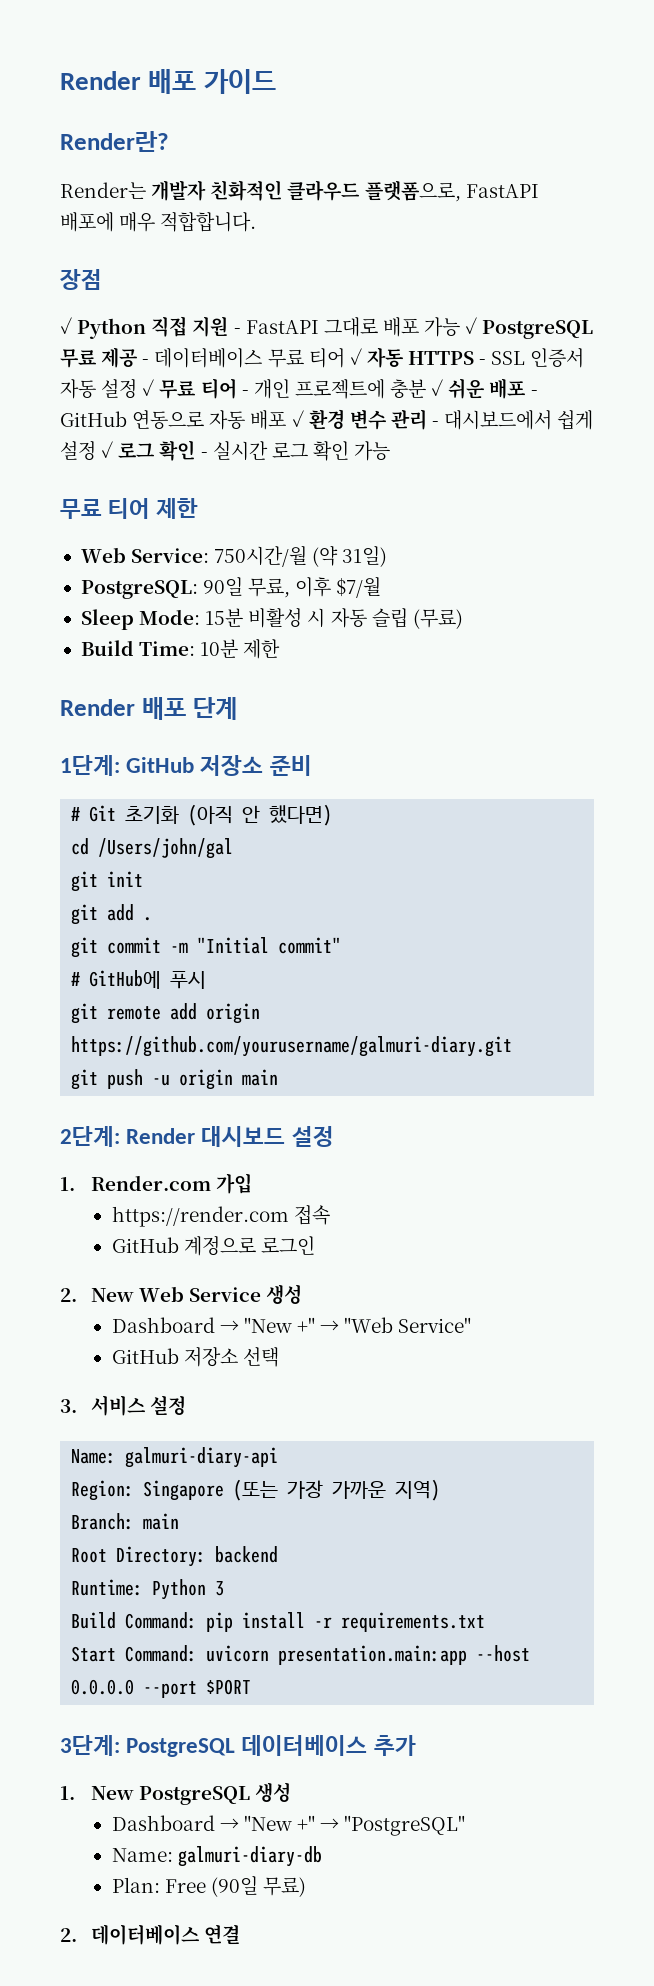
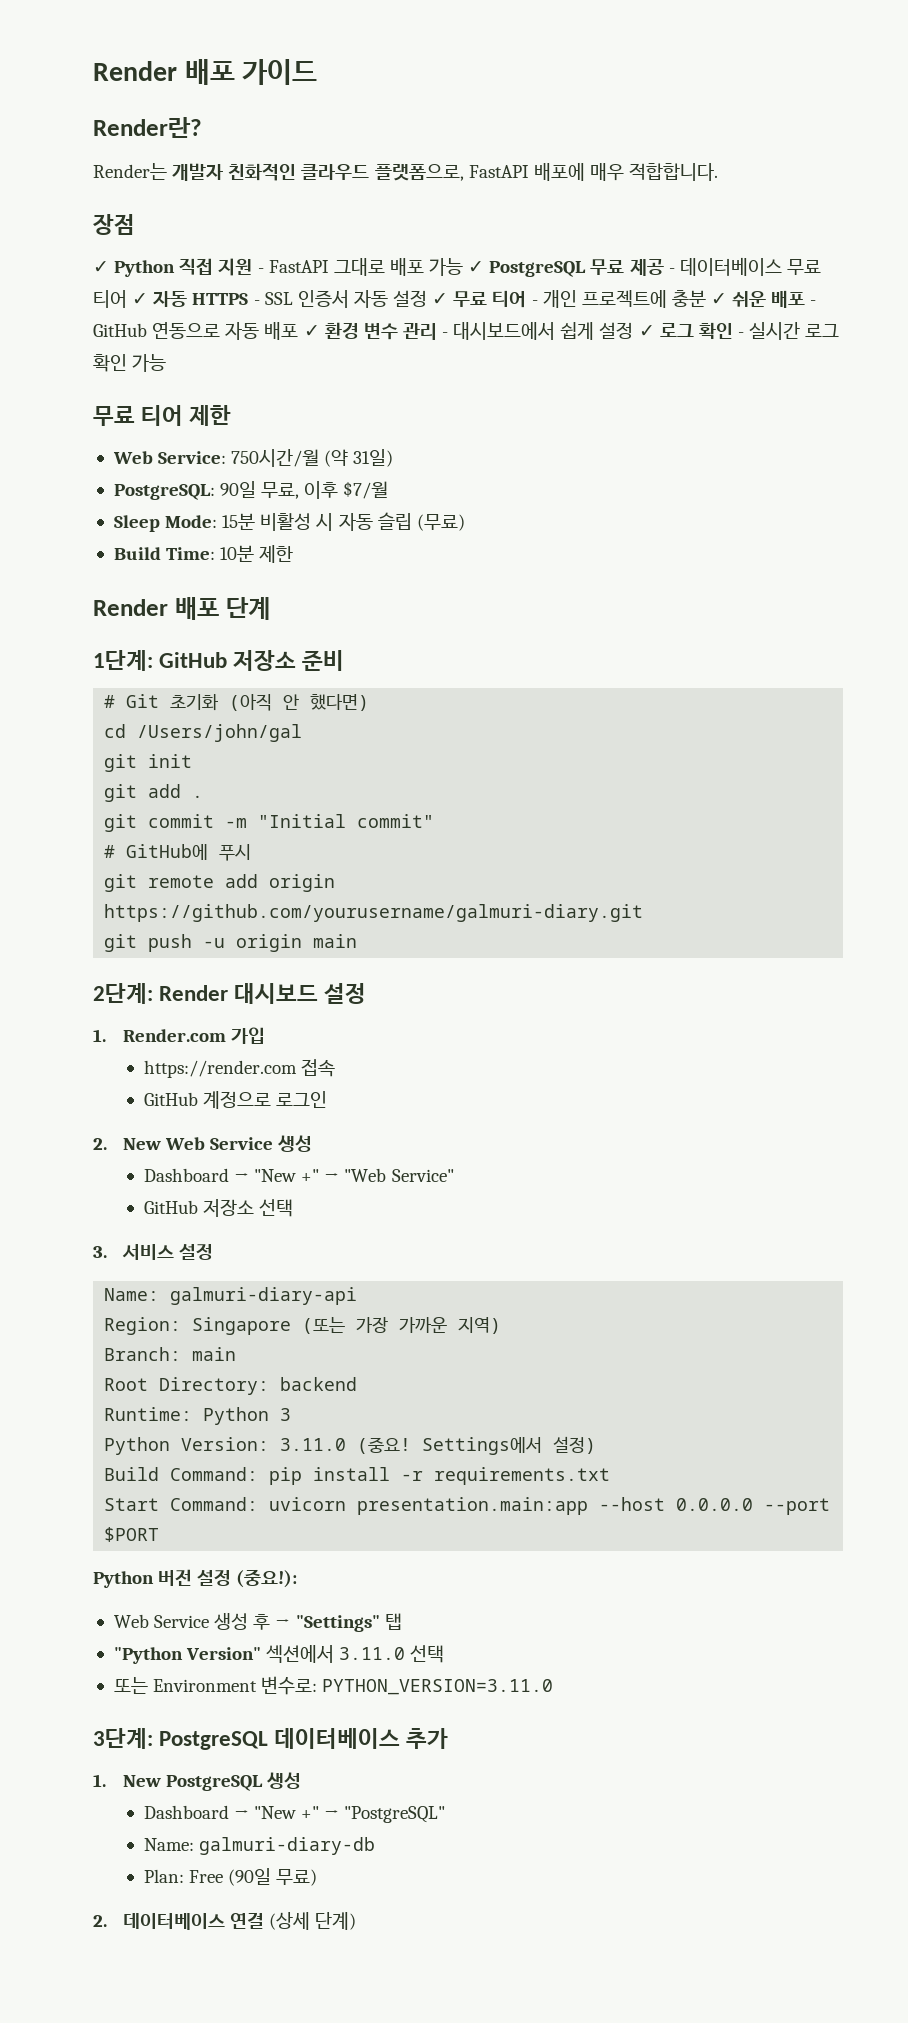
+ Python Version: 3.11.0 (중요! Settings에서 설정)
+ Python 버전 설정 (중요!):
+ Web Service 생성 후 → "Settings" 탭
+ "Python Version" 섹션에서 3.11.0 선택
+ 또는 Environment 변수로: PYTHON_VERSION=3.11.0
- 2. 데이터베이스 연결
+ 2. 데이터베이스 연결 (상세 단계)

